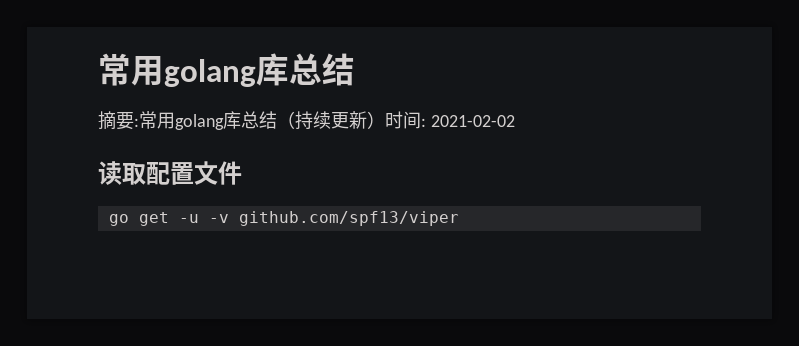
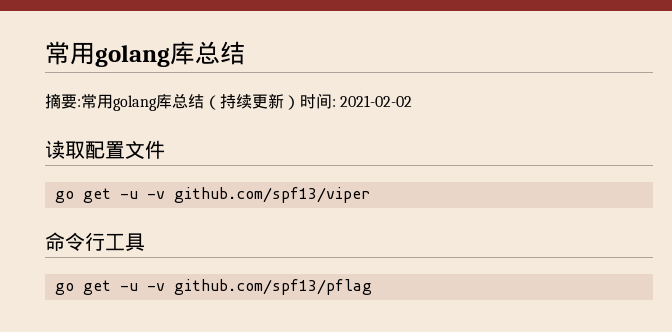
+ 命令行工具
+ go get -u -v github.com/spf13/pflag

